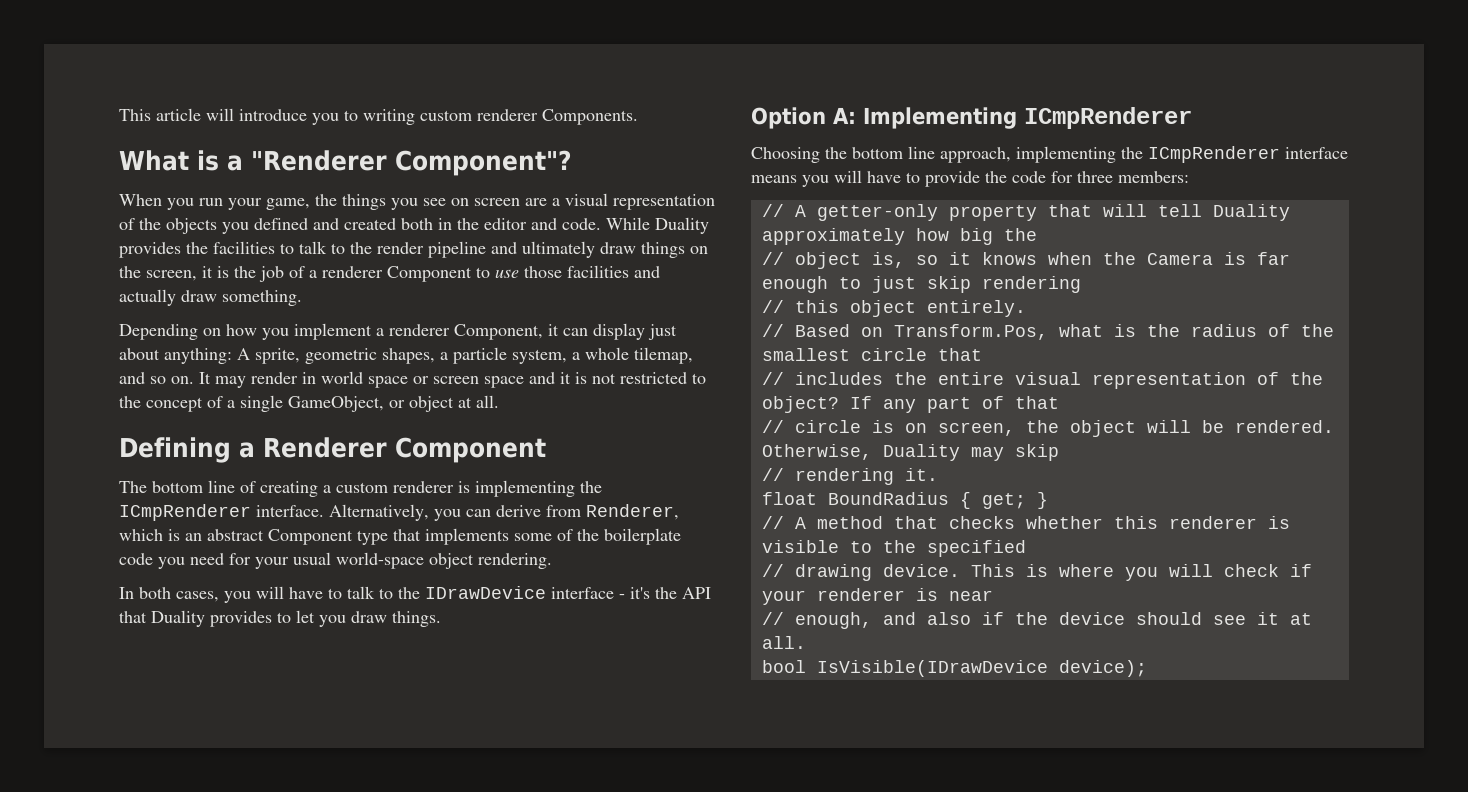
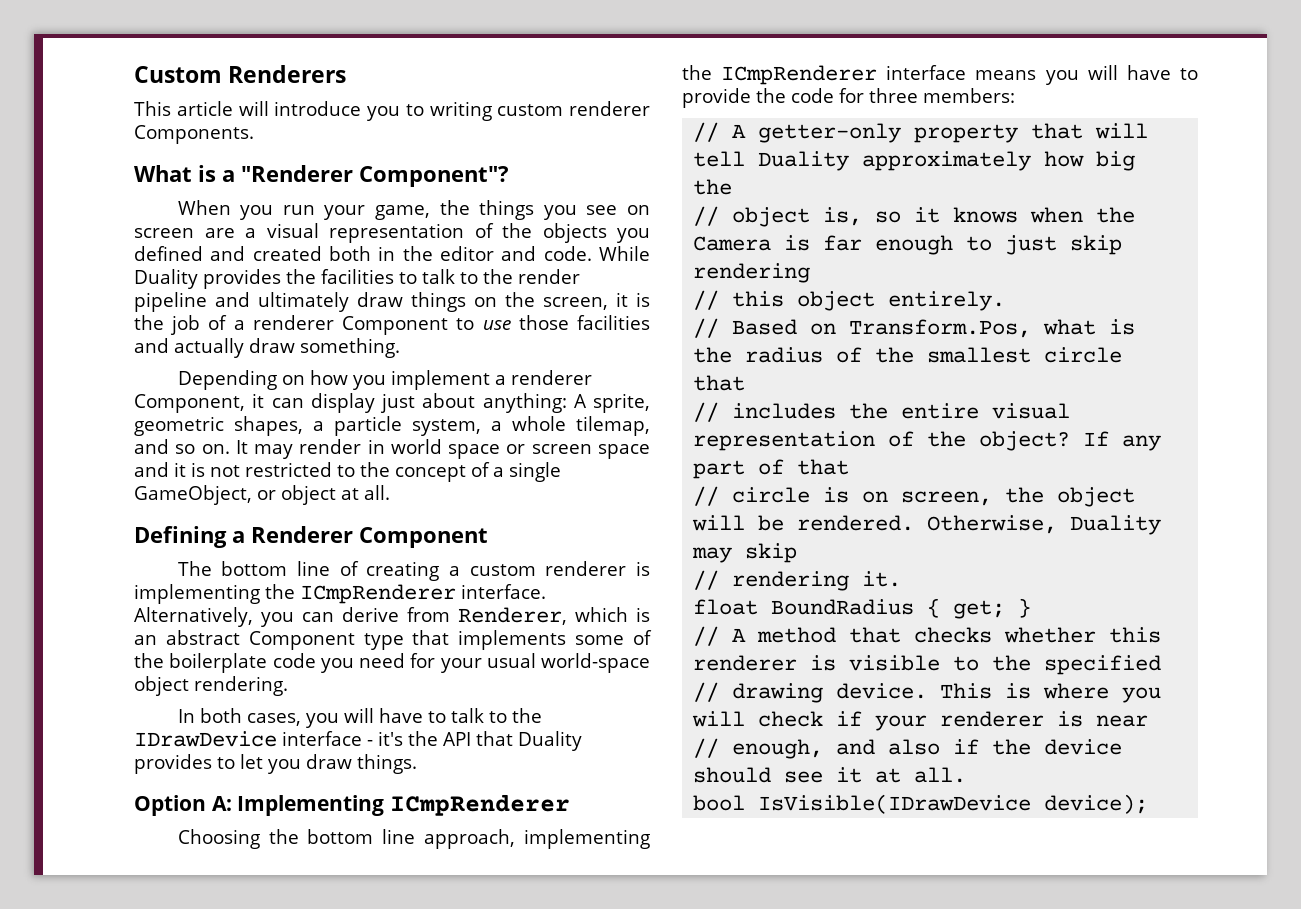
+ Custom Renderers

